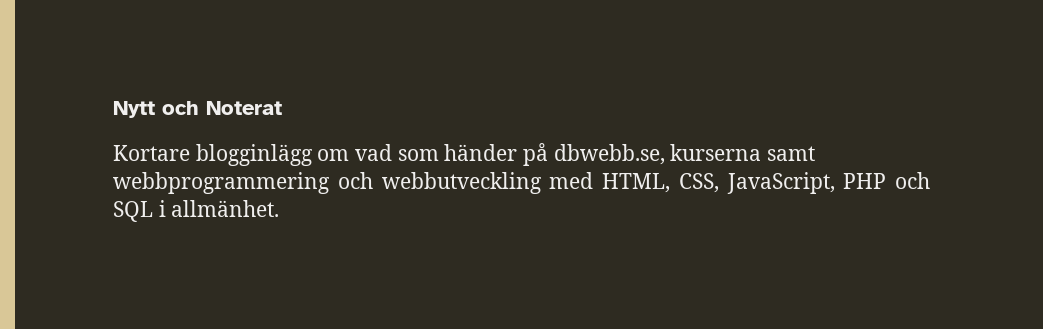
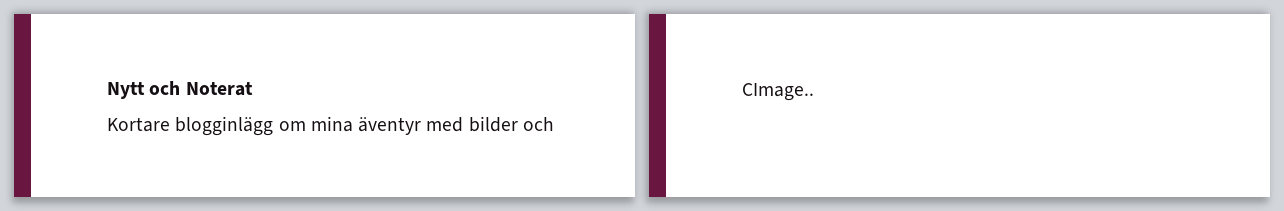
- Kortare blogginlägg om vad som händer på dbwebb.se, kurserna samt webbprogrammering och webbutveckling med HTML, CSS, JavaScript, PHP och SQL i allmänhet.
+ Kortare blogginlägg om mina äventyr med bilder och CImage..

